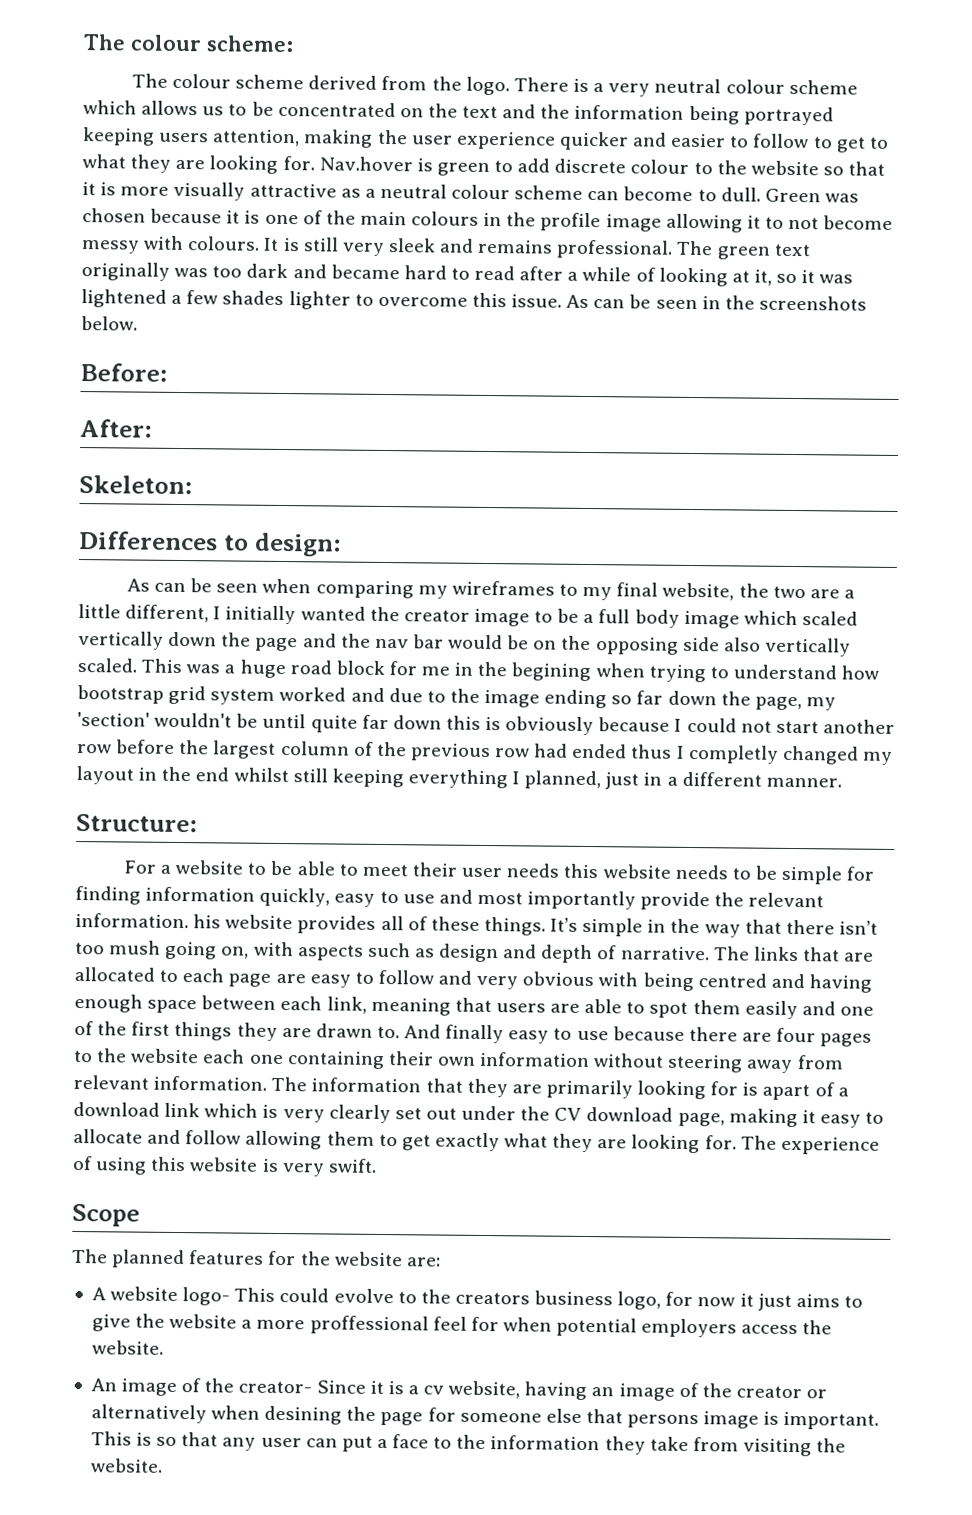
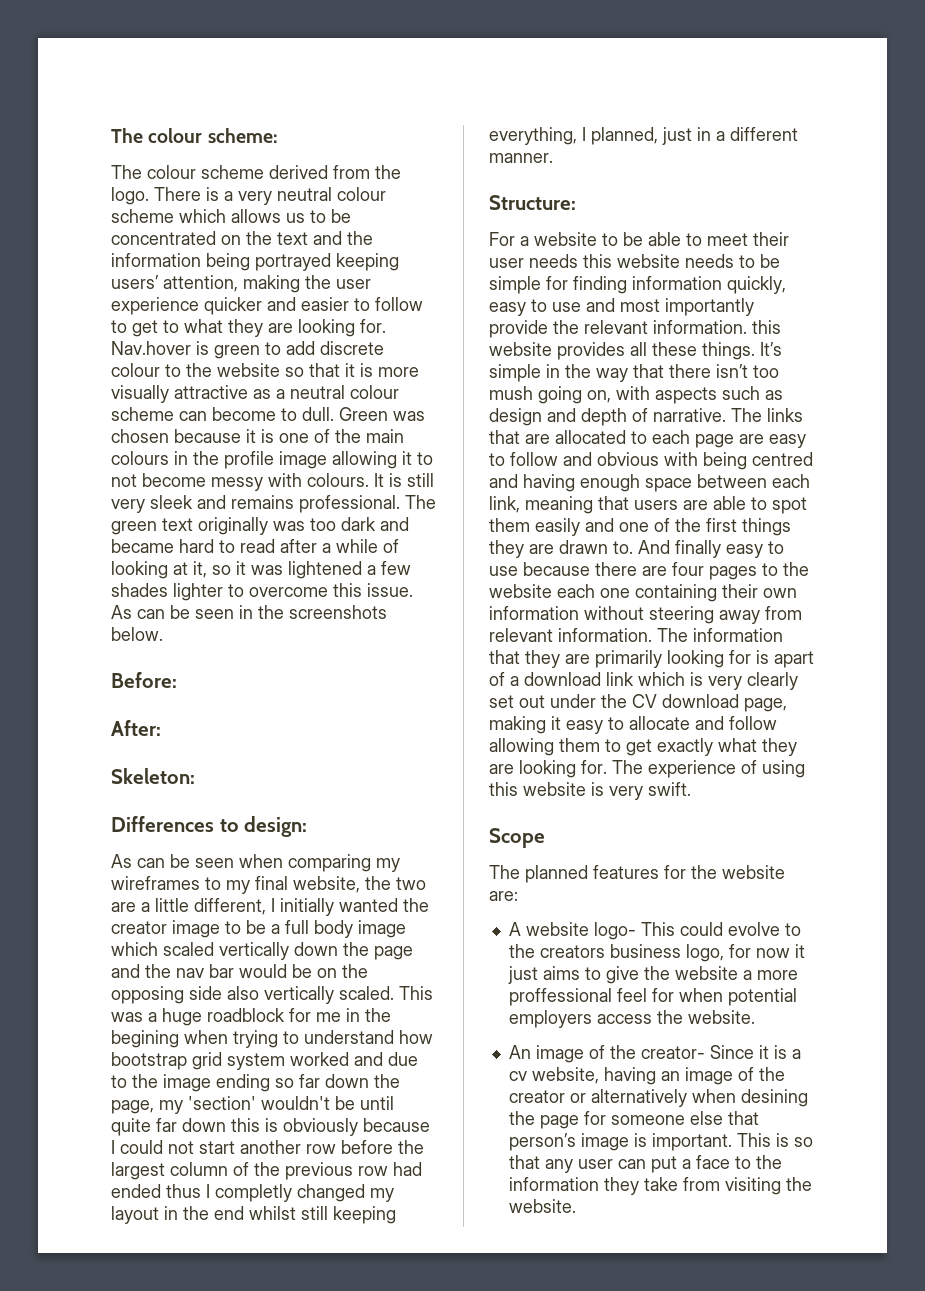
- There is a very neutral colour scheme which allows us to be concentrated on the text and the information being portrayed keeping users attention, making the user experience quicker and easier to follow to get to what they are looking for.
+ There is a very neutral colour scheme which allows us to be concentrated on the text and the information being portrayed keeping users’ attention, making the user experience quicker and easier to follow to get to what they are looking for.
- This was a huge road block for me in the begining when trying to understand how bootstrap grid system worked and due to the image ending so far down the page, my 'section' wouldn't be until quite far down this is obviously because I could not start another row before the largest column of the previous row had ended thus I completly changed my layout in the end whilst still keeping everything I planned, just in a different manner.
+ This was a huge roadblock for me in the begining when trying to understand how bootstrap grid system worked and due to the image ending so far down the page, my 'section' wouldn't be until quite far down this is obviously because I could not start another row before the largest column of the previous row had ended thus I completly changed my layout in the end whilst still keeping everything, I planned, just in a different manner.
- For a website to be able to meet their user needs this website needs to be simple for finding information quickly, easy to use and most importantly provide the relevant information. his website provides all of these things.
+ For a website to be able to meet their user needs this website needs to be simple for finding information quickly, easy to use and most importantly provide the relevant information. this website provides all these things.
- The links that are allocated to each page are easy to follow and very obvious with being centred and having enough space between each link, meaning that users are able to spot them easily and one of the first things they are drawn to.
+ The links that are allocated to each page are easy to follow and obvious with being centred and having enough space between each link, meaning that users are able to spot them easily and one of the first things they are drawn to.
- An image of the creator- Since it is a cv website, having an image of the creator or alternatively when desining the page for someone else that persons image is important.
+ An image of the creator- Since it is a cv website, having an image of the creator or alternatively when desining the page for someone else that person’s image is important.

